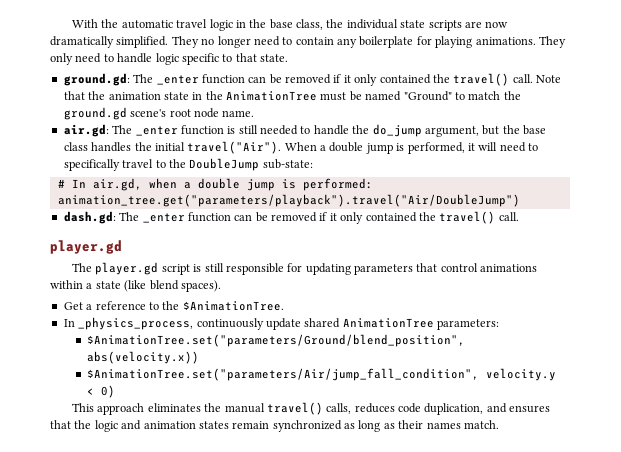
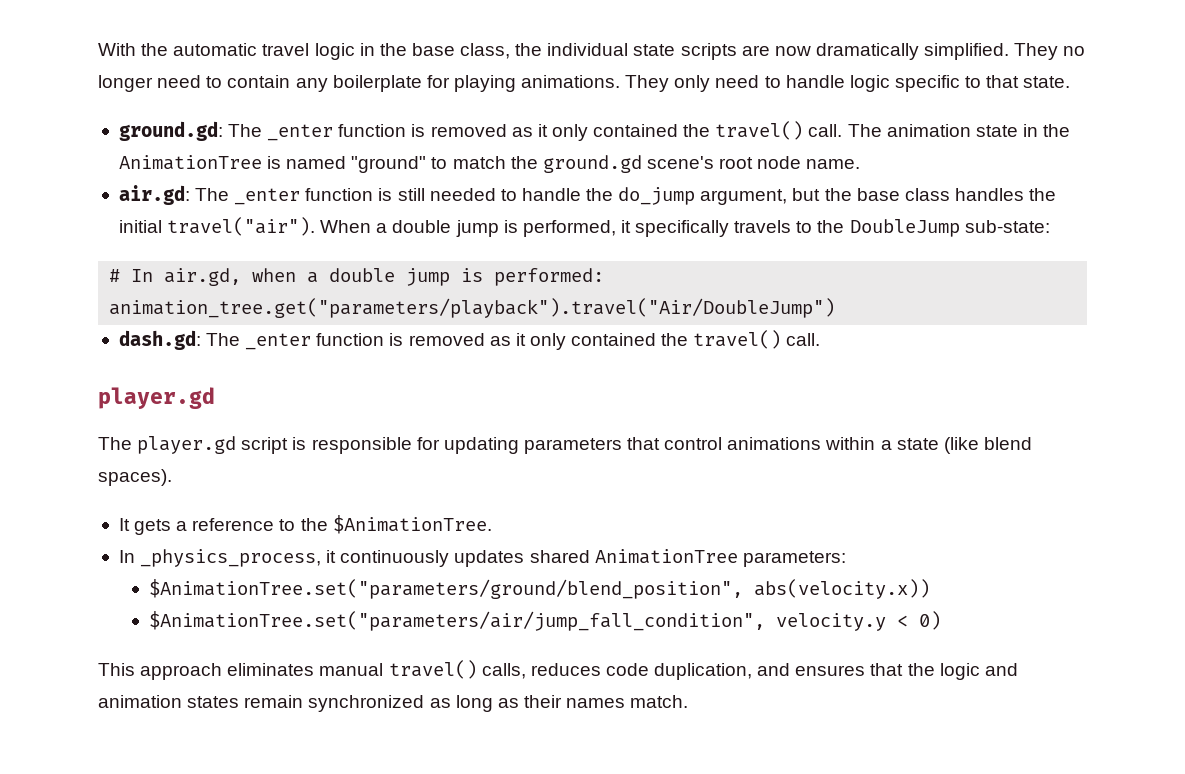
- ground.gd: The _enter function can be removed if it only contained the travel() call. Note that the animation state in the AnimationTree must be named "Ground" to match the ground.gd scene's root node name.
+ ground.gd: The _enter function is removed as it only contained the travel() call. The animation state in the AnimationTree is named "ground" to match the ground.gd scene's root node name.
- air.gd: The _enter function is still needed to handle the do_jump argument, but the base class handles the initial travel("Air").
+ air.gd: The _enter function is still needed to handle the do_jump argument, but the base class handles the initial travel("air").
- When a double jump is performed, it will need to specifically travel to the DoubleJump sub-state:
+ When a double jump is performed, it specifically travels to the DoubleJump sub-state:
- dash.gd: The _enter function can be removed if it only contained the travel() call.
+ dash.gd: The _enter function is removed as it only contained the travel() call.
- The player.gd script is still responsible for updating parameters that control animations within a state (like blend spaces).
+ The player.gd script is responsible for updating parameters that control animations within a state (like blend spaces).
- Get a reference to the $AnimationTree.
+ It gets a reference to the $AnimationTree.
- In _physics_process, continuously update shared AnimationTree parameters:
+ In _physics_process, it continuously updates shared AnimationTree parameters:
- $AnimationTree.set("parameters/Ground/blend_position", abs(velocity.x))
+ $AnimationTree.set("parameters/ground/blend_position", abs(velocity.x))
- $AnimationTree.set("parameters/Air/jump_fall_condition", velocity.y < 0)
+ $AnimationTree.set("parameters/air/jump_fall_condition", velocity.y < 0)
- This approach eliminates the manual travel() calls, reduces code duplication, and ensures that the logic and animation states remain synchronized as long as their names match.
+ This approach eliminates manual travel() calls, reduces code duplication, and ensures that the logic and animation states remain synchronized as long as their names match.

